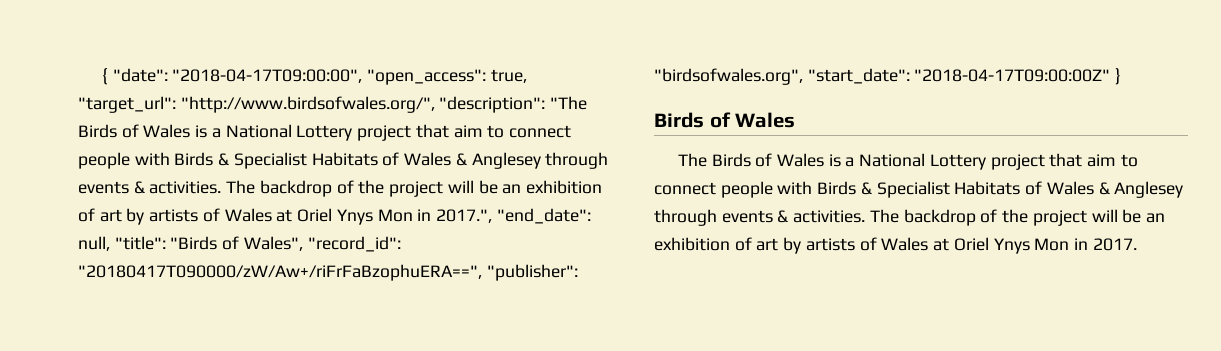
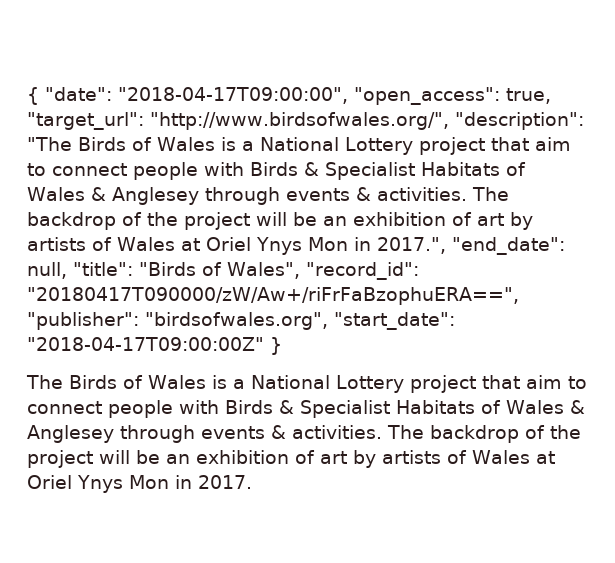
  The backdrop of the project will be an exhibition of art by artists of Wales at Oriel Ynys Mon in 2017.", "end_date": null, "title": "Birds of Wales", "record_id": "20180417T090000/zW/Aw+/riFrFaBzophuERA==", "publisher": "birdsofwales.org", "start_date": "2018-04-17T09:00:00Z" }
- Birds of Wales

